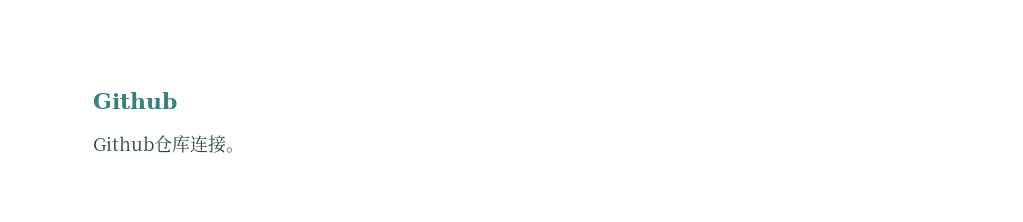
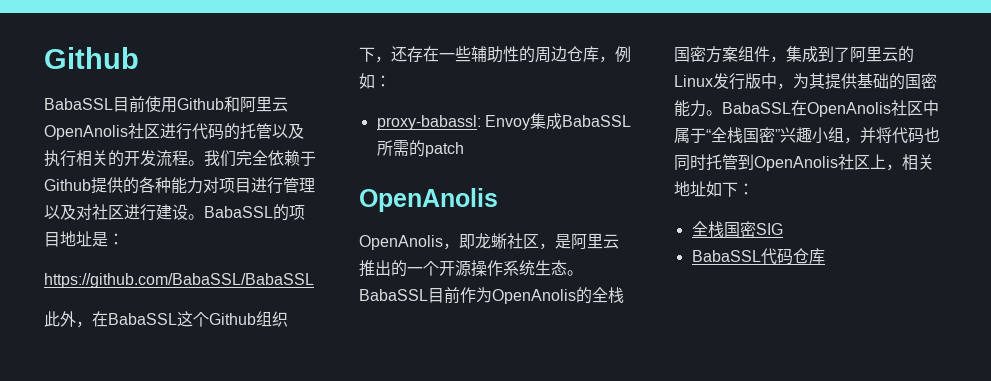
- Github仓库连接。
+ BabaSSL目前使用Github和阿里云OpenAnolis社区进行代码的托管以及执行相关的开发流程。我们完全依赖于Github提供的各种能力对项目进行管理以及对社区进行建设。BabaSSL的项目地址是：
+ https://github.com/BabaSSL/BabaSSL
+ 此外，在BabaSSL这个Github组织下，还存在一些辅助性的周边仓库，例如：
+ proxy-babassl: Envoy集成BabaSSL所需的patch
+ OpenAnolis
+ OpenAnolis，即龙蜥社区，是阿里云推出的一个开源操作系统生态。BabaSSL目前作为OpenAnolis的全栈国密方案组件，集成到了阿里云的Linux发行版中，为其提供基础的国密能力。BabaSSL在OpenAnolis社区中属于“全栈国密”兴趣小组，并将代码也同时托管到OpenAnolis社区上，相关地址如下：
+ 全栈国密SIG
+ BabaSSL代码仓库

